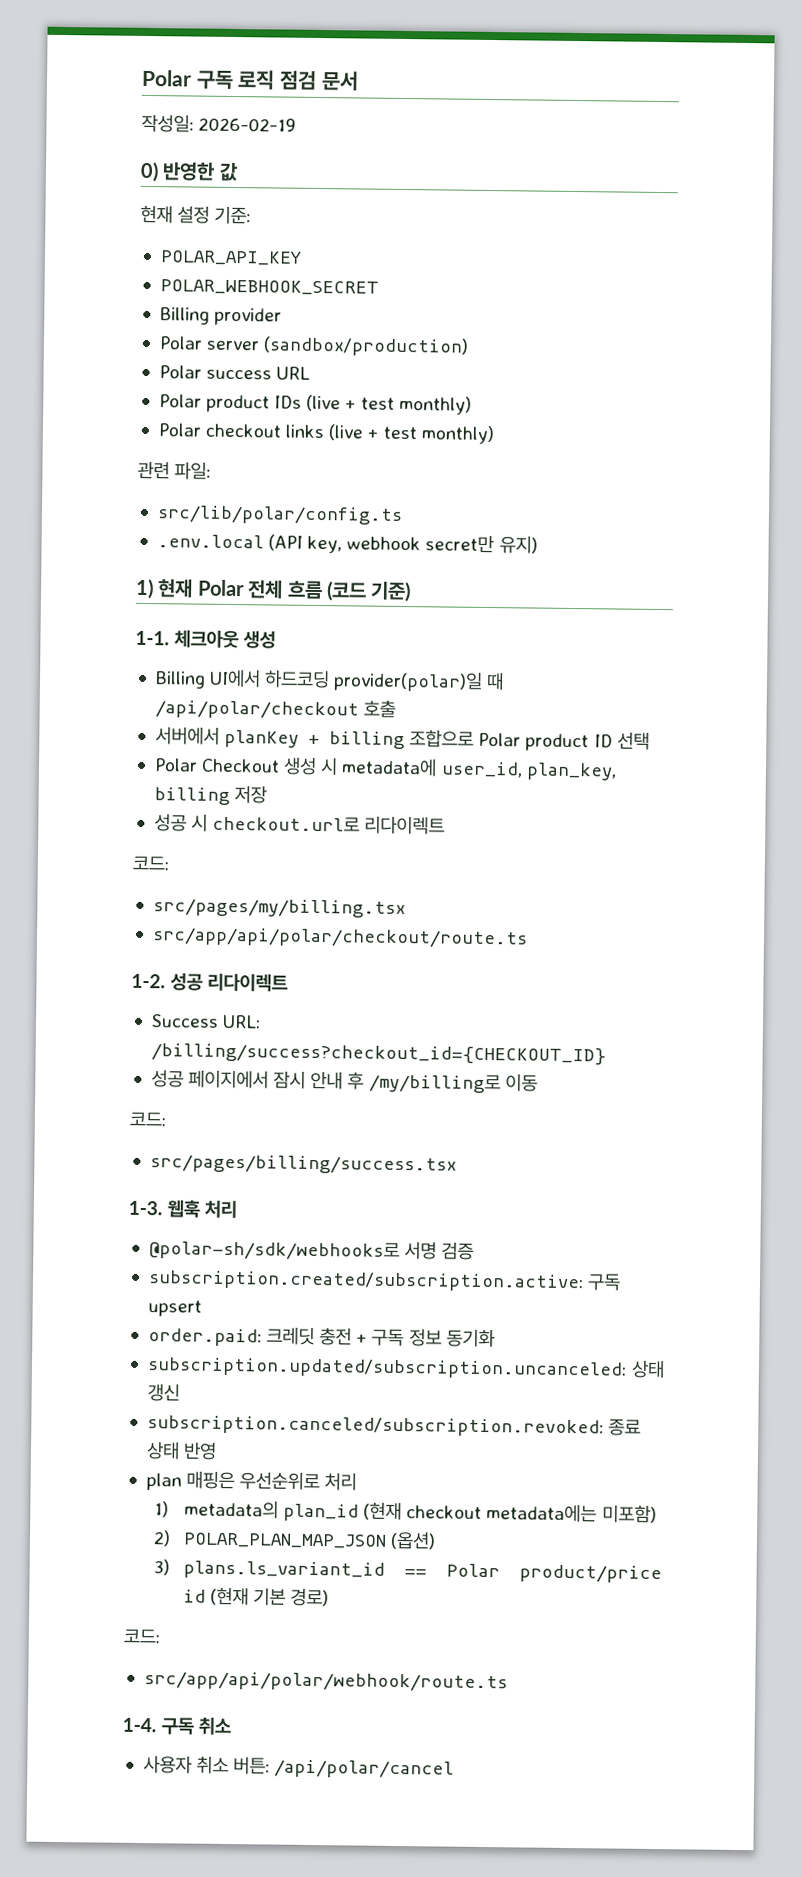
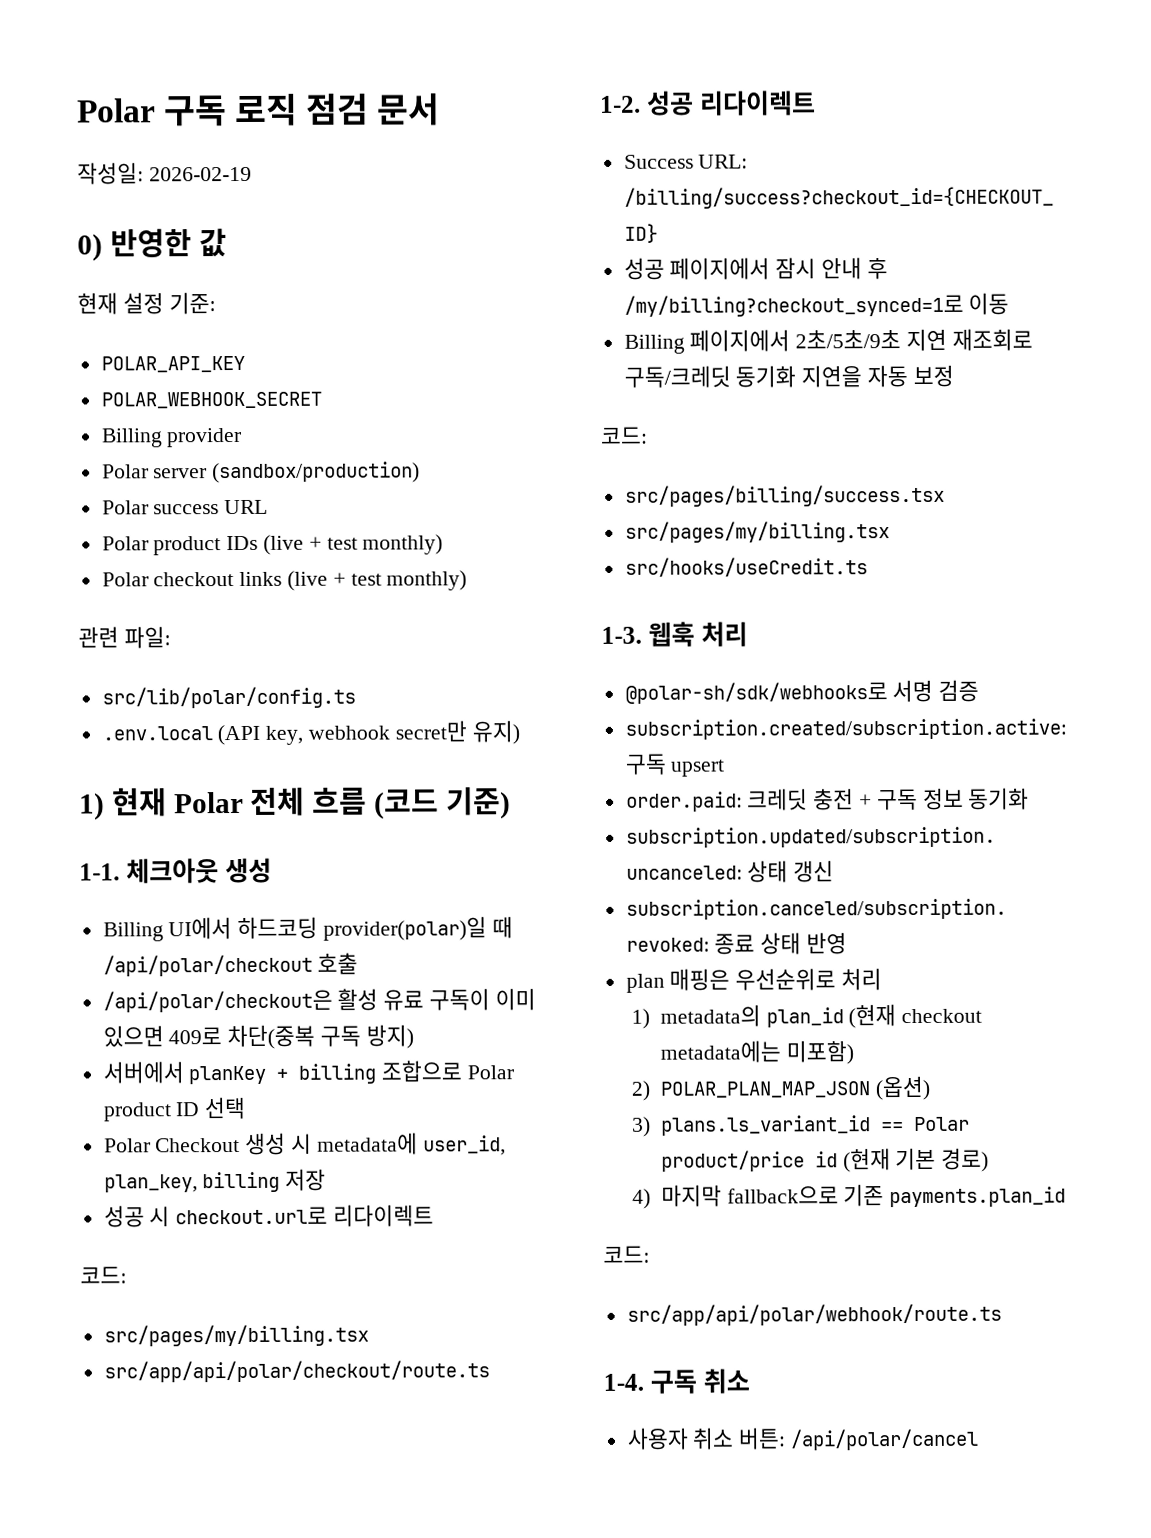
+ /api/polar/checkout은 활성 유료 구독이 이미 있으면 409로 차단(중복 구독 방지)
- 성공 페이지에서 잠시 안내 후 /my/billing로 이동
+ 성공 페이지에서 잠시 안내 후 /my/billing?checkout_synced=1로 이동
+ Billing 페이지에서 2초/5초/9초 지연 재조회로 구독/크레딧 동기화 지연을 자동 보정
  src/pages/billing/success.tsx
+ src/pages/my/billing.tsx
+ src/hooks/useCredit.ts
+ 4) 마지막 fallback으로 기존 payments.plan_id

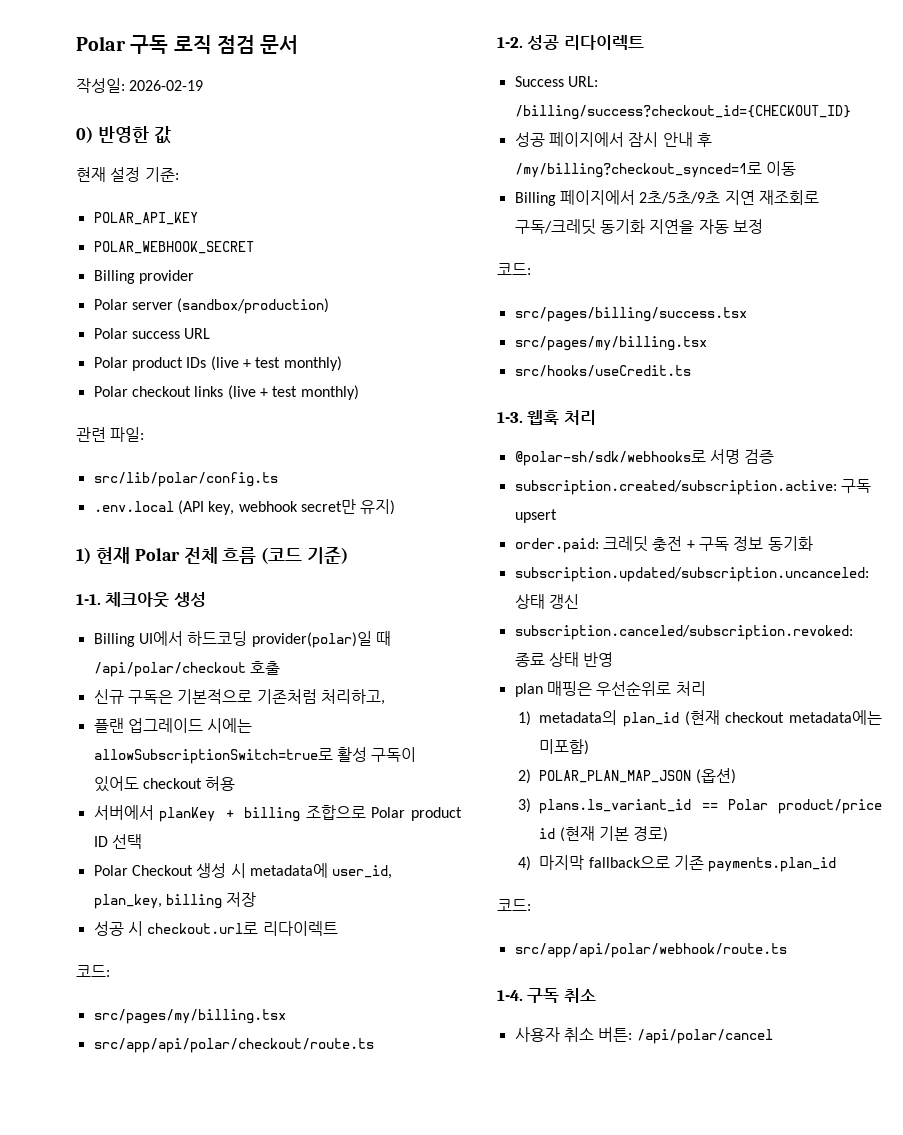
- /api/polar/checkout은 활성 유료 구독이 이미 있으면 409로 차단(중복 구독 방지)
+ 신규 구독은 기본적으로 기존처럼 처리하고,
+ 플랜 업그레이드 시에는 allowSubscriptionSwitch=true로 활성 구독이 있어도 checkout 허용

